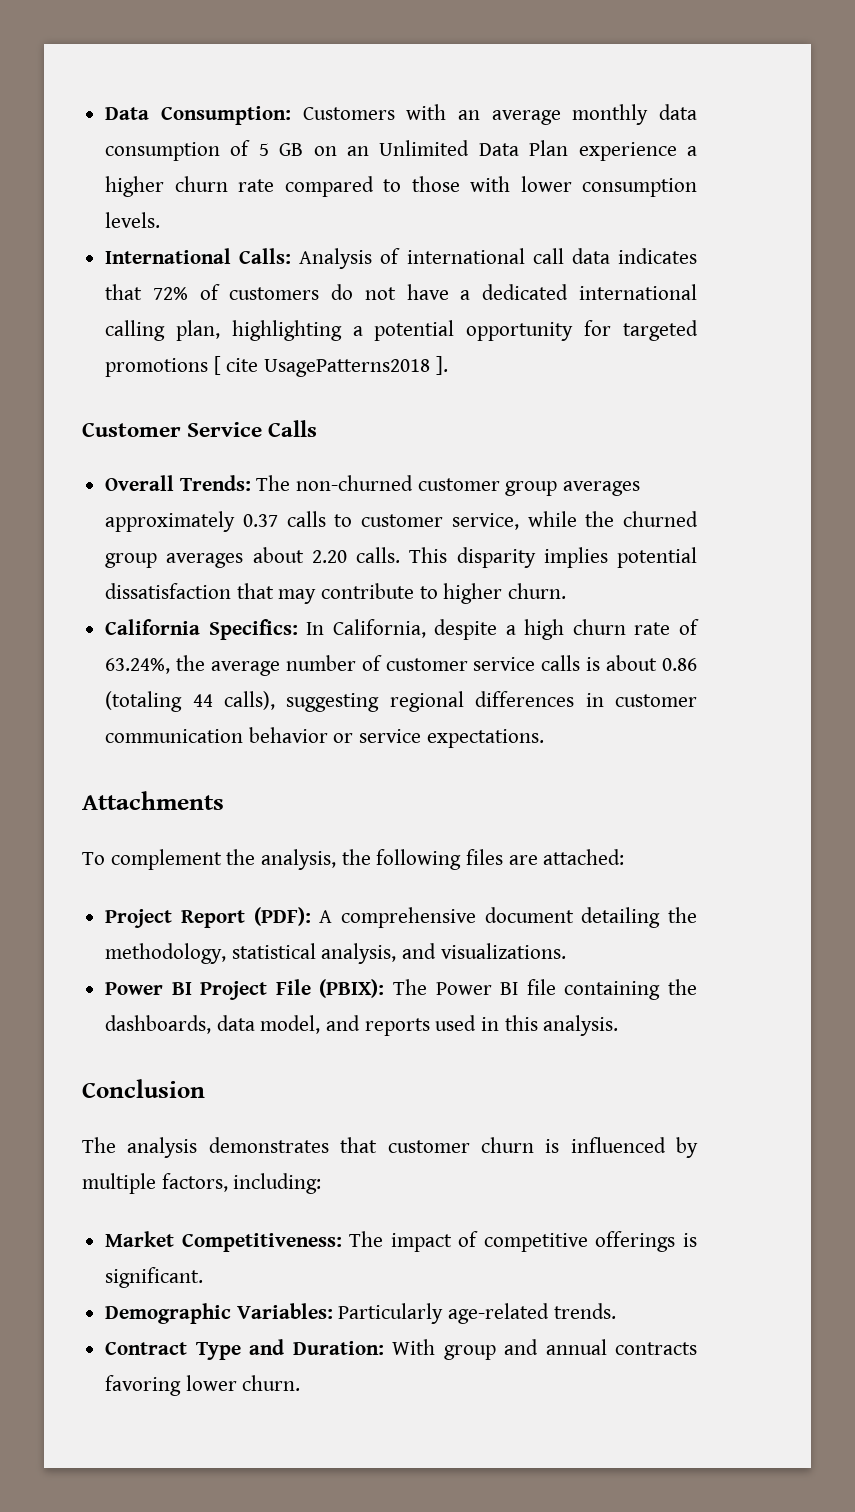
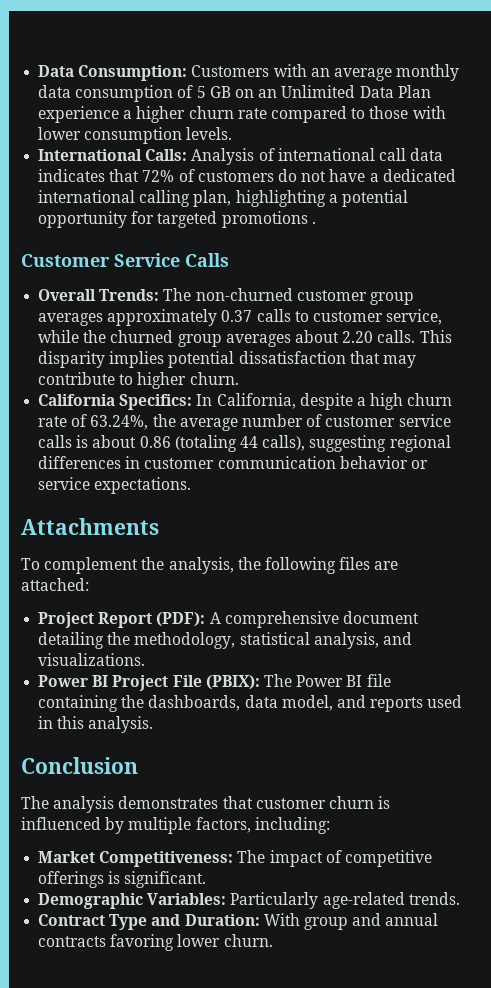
- International Calls: Analysis of international call data indicates that 72% of customers do not have a dedicated international calling plan, highlighting a potential opportunity for targeted promotions [ cite UsagePatterns2018 ].
+ International Calls: Analysis of international call data indicates that 72% of customers do not have a dedicated international calling plan, highlighting a potential opportunity for targeted promotions .

